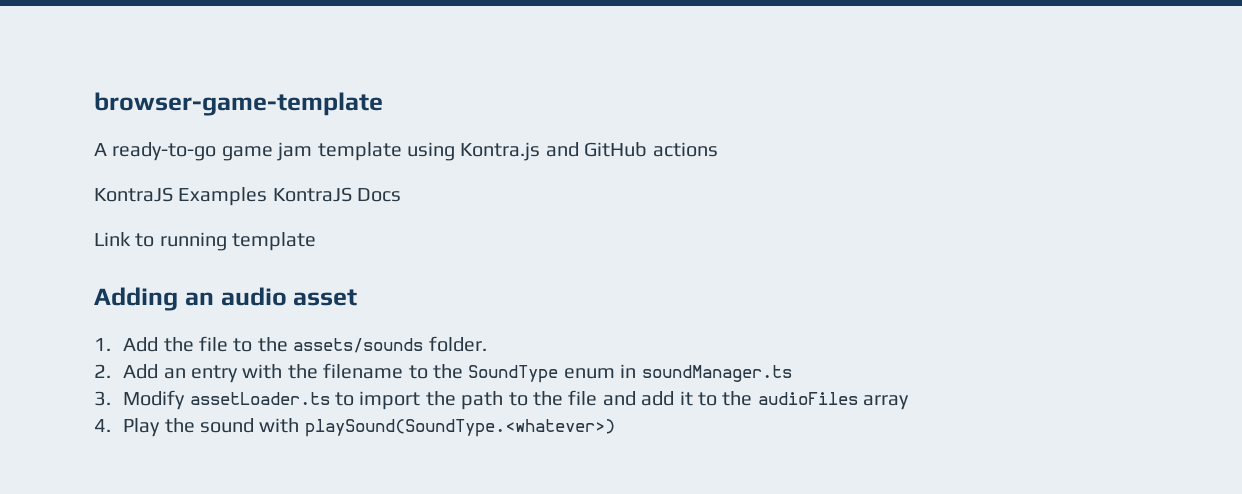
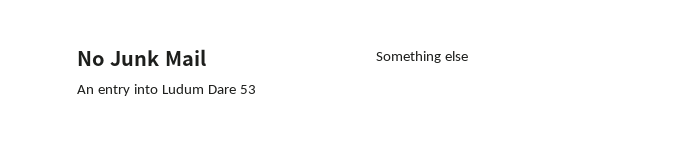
- browser-game-template
- A ready-to-go game jam template using Kontra.js and GitHub actions
- KontraJS Examples KontraJS Docs
- Link to running template
- Adding an audio asset
- 1. Add the file to the assets/sounds folder.
- 2. Add an entry with the filename to the SoundType enum in soundManager.ts
- 3. Modify assetLoader.ts to import the path to the file and add it to the audioFiles array
- 4. Play the sound with playSound(SoundType.<whatever>)
+ No Junk Mail
+ An entry into Ludum Dare 53
+ Something else

